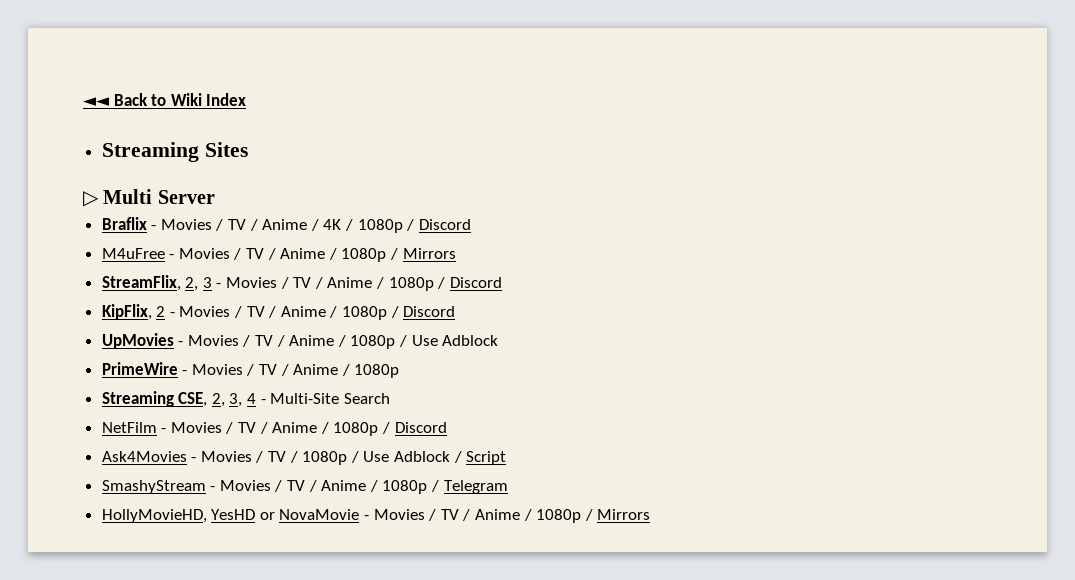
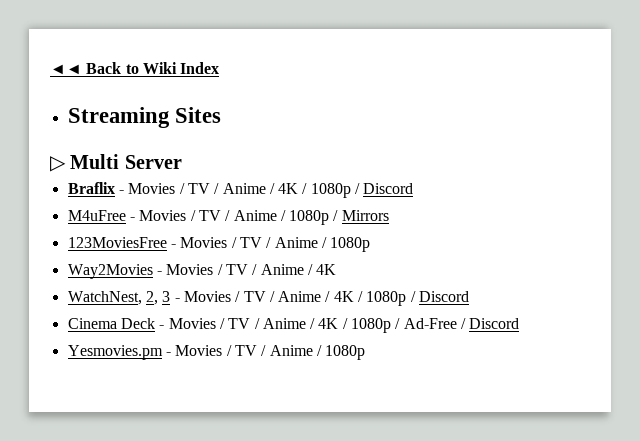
- StreamFlix, 2, 3 - Movies / TV / Anime / 1080p / Discord
- KipFlix, 2 - Movies / TV / Anime / 1080p / Discord
- UpMovies - Movies / TV / Anime / 1080p / Use Adblock
- PrimeWire - Movies / TV / Anime / 1080p
- Streaming CSE, 2, 3, 4 - Multi-Site Search
- NetFilm - Movies / TV / Anime / 1080p / Discord
- Ask4Movies - Movies / TV / 1080p / Use Adblock / Script
- SmashyStream - Movies / TV / Anime / 1080p / Telegram
- HollyMovieHD, YesHD or NovaMovie - Movies / TV / Anime / 1080p / Mirrors
+ 123MoviesFree - Movies / TV / Anime / 1080p
+ Way2Movies - Movies / TV / Anime / 4K
+ WatchNest, 2, 3 - Movies / TV / Anime / 4K / 1080p / Discord
+ Cinema Deck - Movies / TV / Anime / 4K / 1080p / Ad-Free / Discord
+ Yesmovies.pm - Movies / TV / Anime / 1080p

